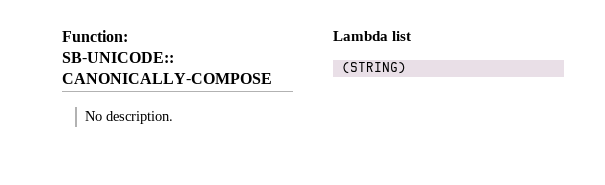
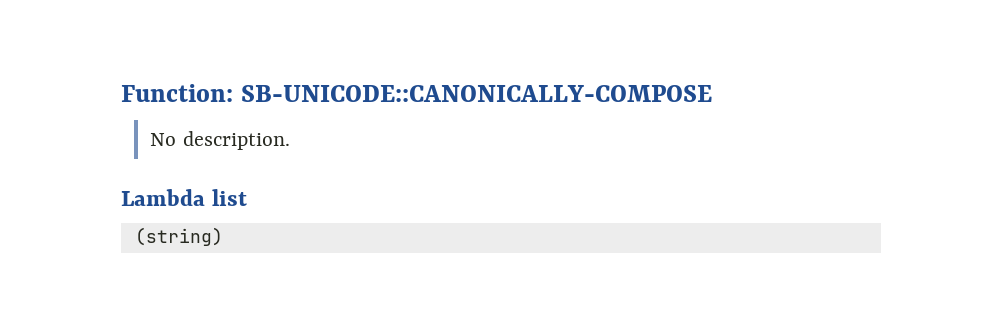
- (STRING)
+ (string)

